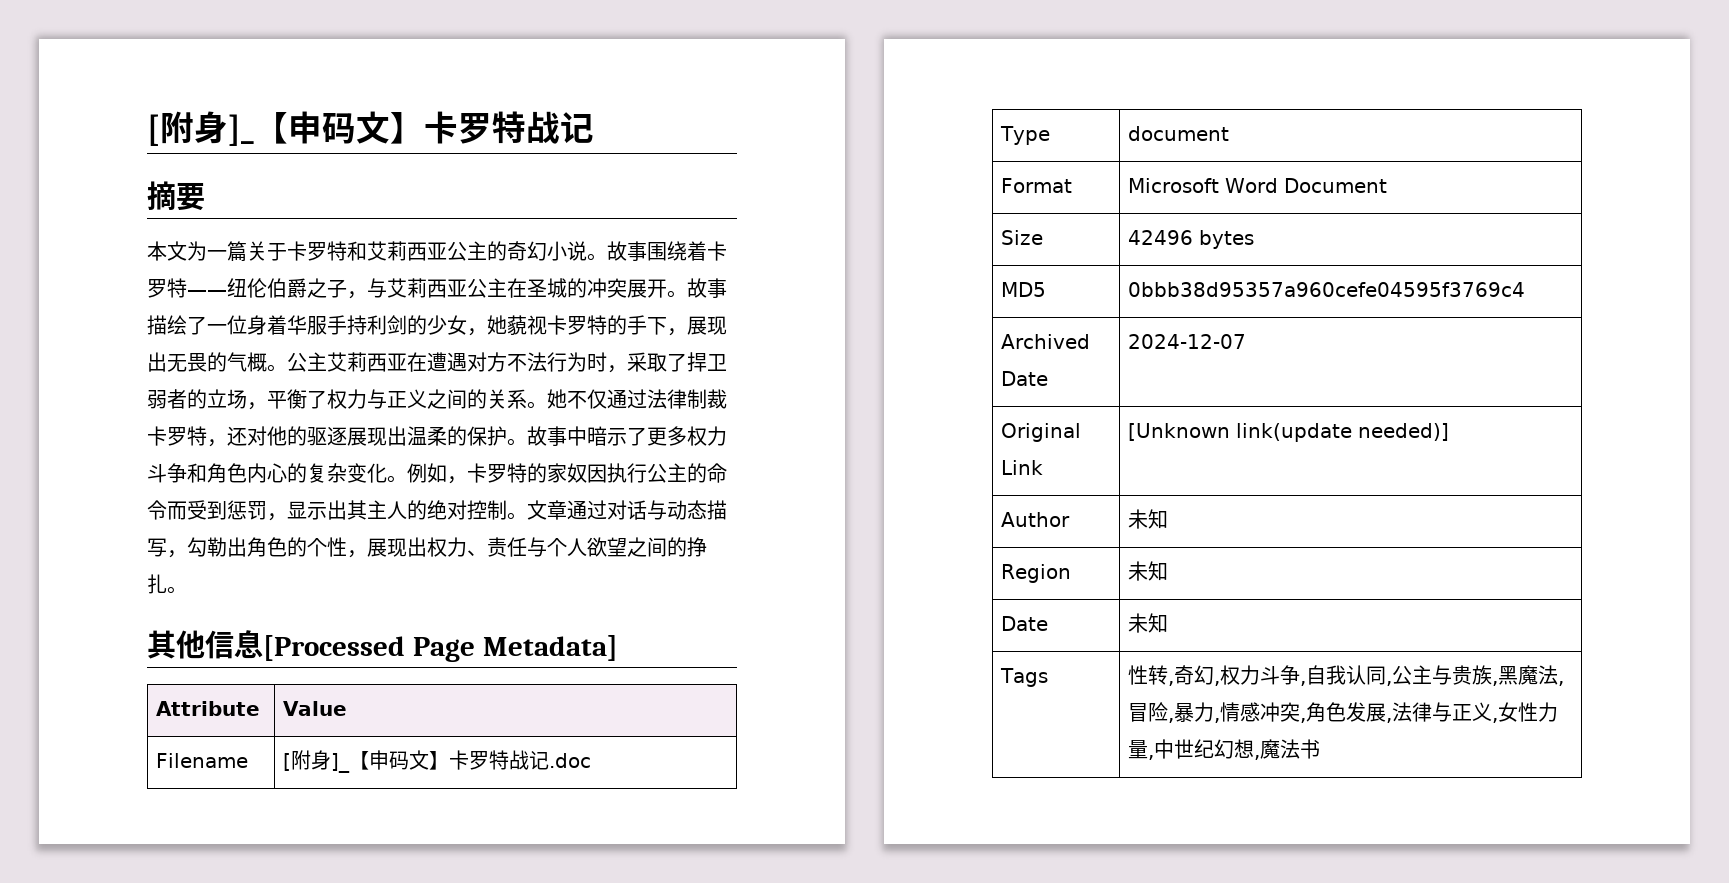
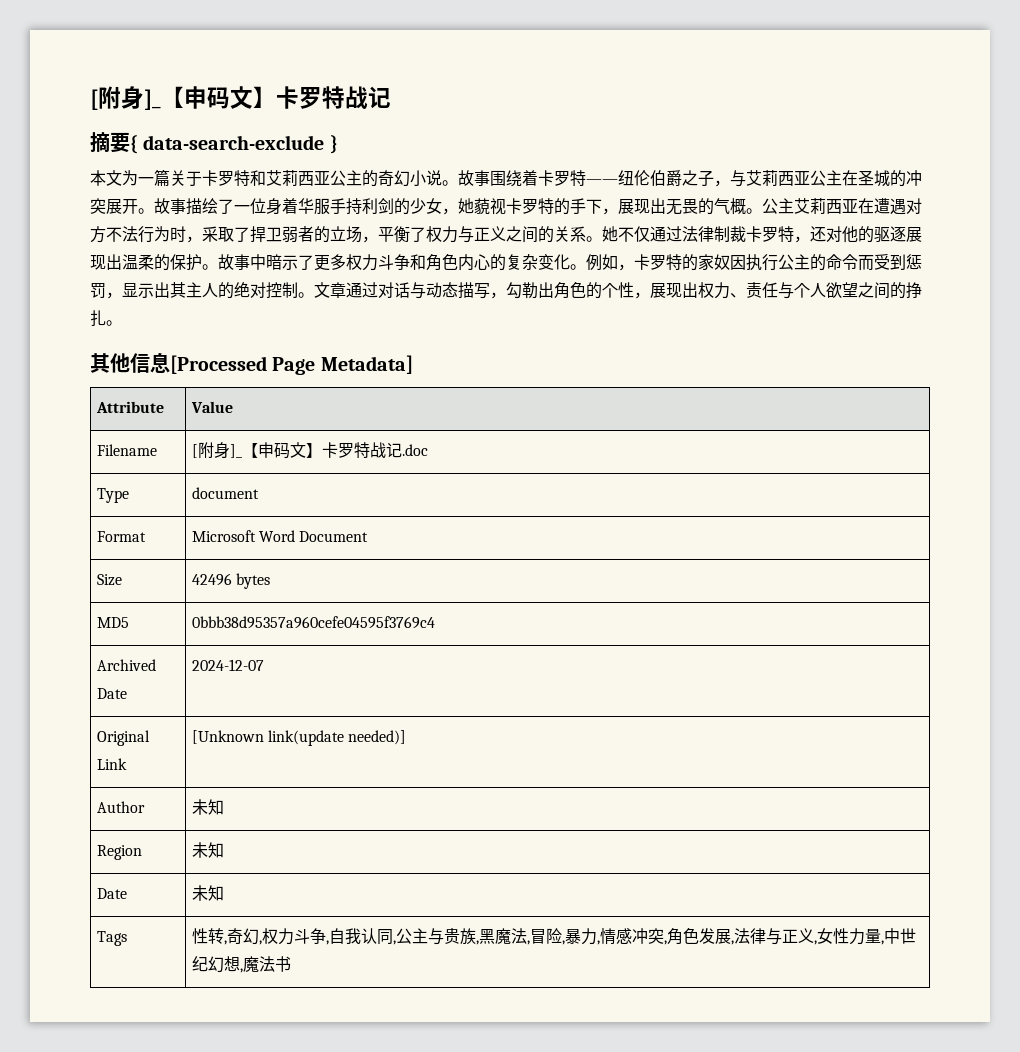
- 摘要
+ 摘要{ data-search-exclude }

